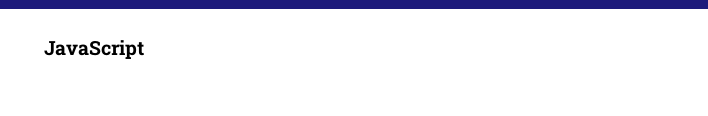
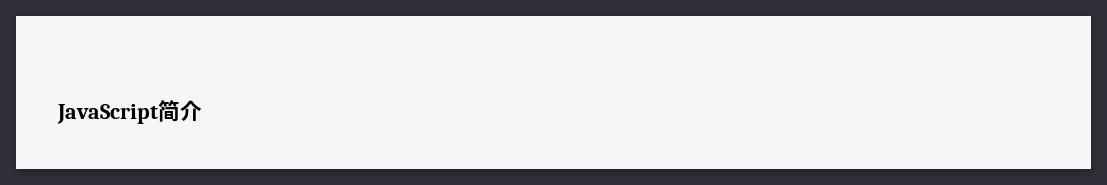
- JavaScript
+ JavaScript简介

